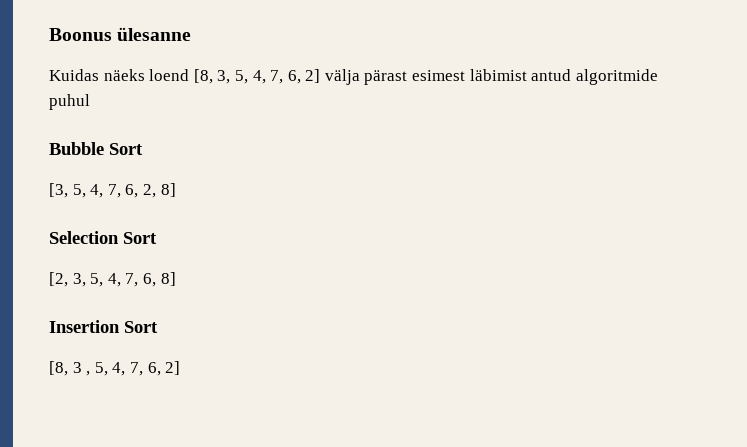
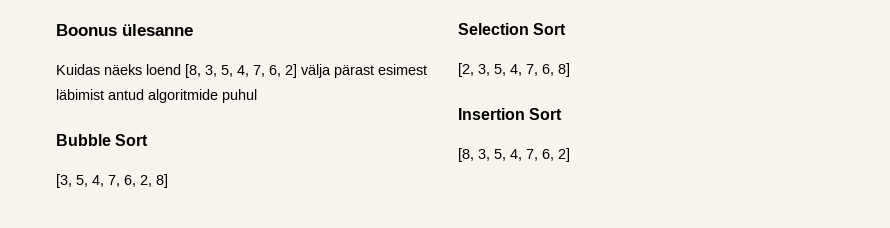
  Insertion Sort
- [8, 3 , 5, 4, 7, 6, 2]
+ [8, 3, 5, 4, 7, 6, 2]

